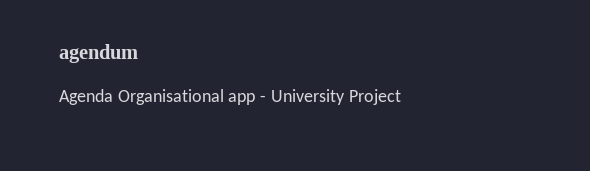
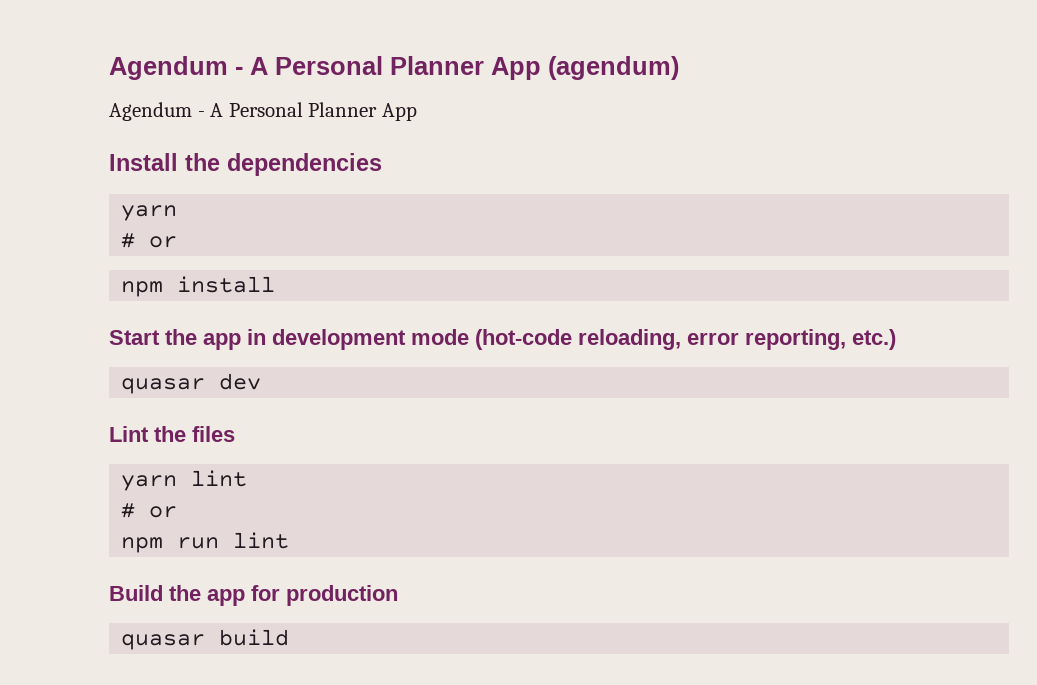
- agendum
- Agenda Organisational app - University Project
+ Agendum - A Personal Planner App (agendum)
+ Agendum - A Personal Planner App
+ Install the dependencies
+ yarn
+ # or
+ npm install
+ Start the app in development mode (hot-code reloading, error reporting, etc.)
+ quasar dev
+ Lint the files
+ yarn lint
+ # or
+ npm run lint
+ Build the app for production
+ quasar build

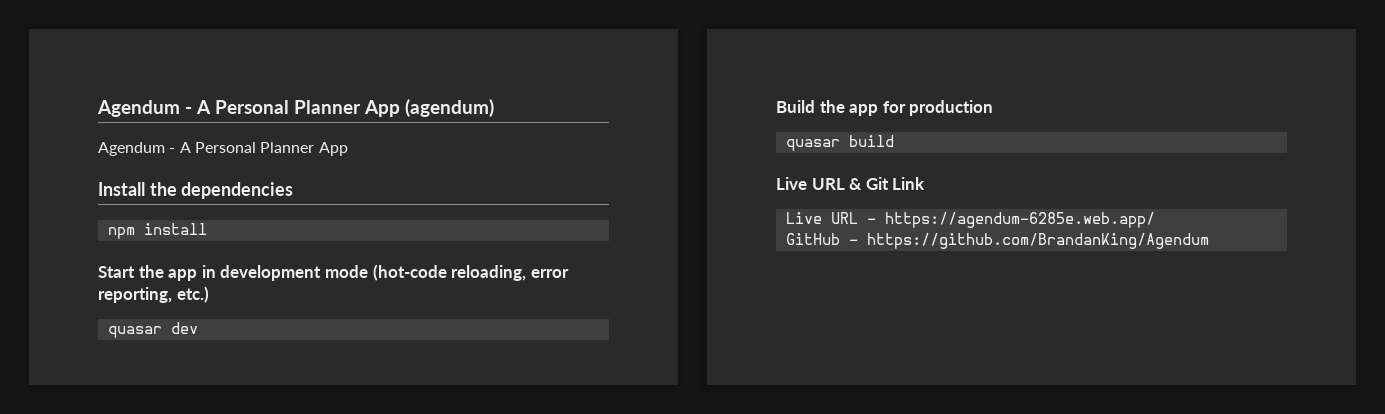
  Install the dependencies
- yarn
- # or
- Lint the files
- yarn lint
- # or
- npm run lint
+ Live URL & Git Link
+ Live URL - https://agendum-6285e.web.app/
+ GitHub - https://github.com/BrandanKing/Agendum

